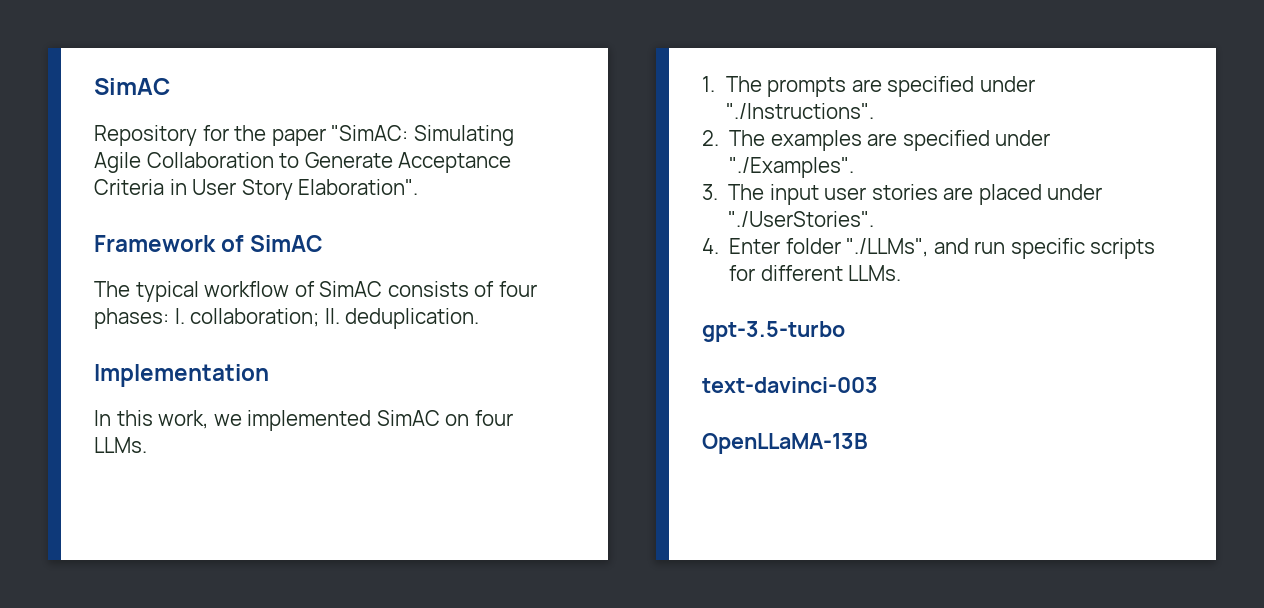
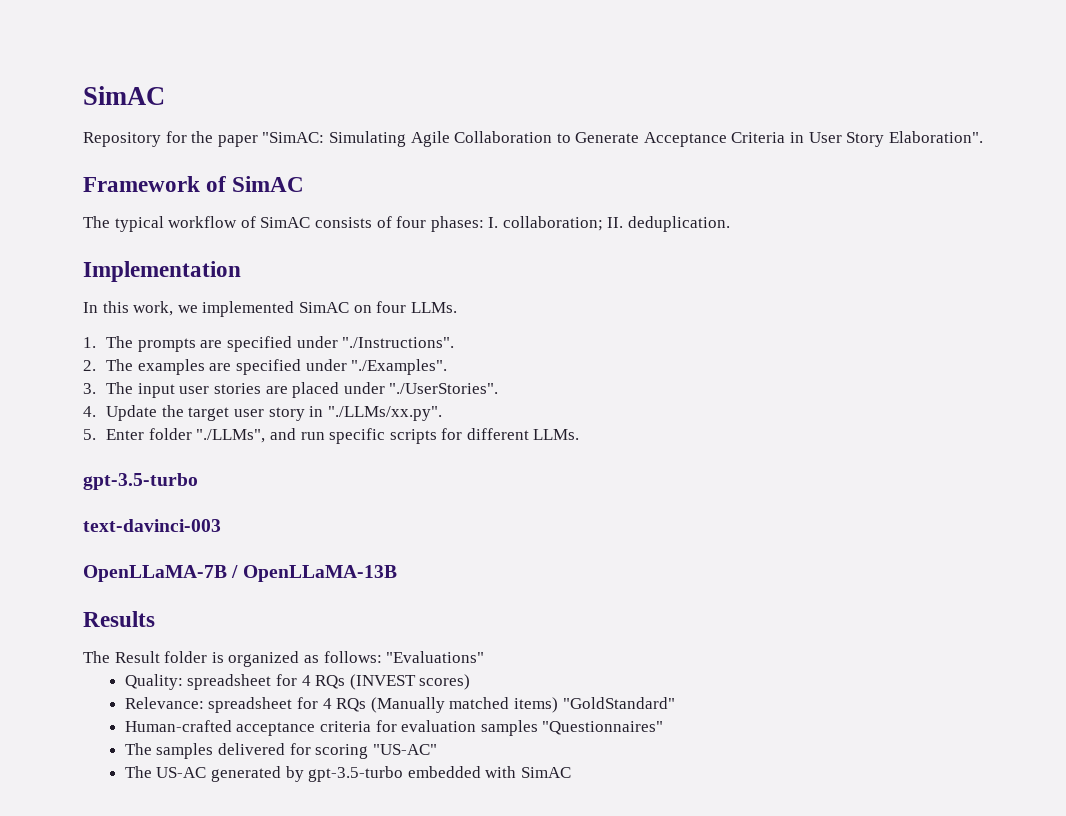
- 4. Enter folder "./LLMs", and run specific scripts for different LLMs.
+ 4. Update the target user story in "./LLMs/xx.py".
+ 5. Enter folder "./LLMs", and run specific scripts for different LLMs.
- OpenLLaMA-13B
+ OpenLLaMA-7B / OpenLLaMA-13B
+ Results
+ The Result folder is organized as follows: "Evaluations"
+ Quality: spreadsheet for 4 RQs (INVEST scores)
+ Relevance: spreadsheet for 4 RQs (Manually matched items) "GoldStandard"
+ Human-crafted acceptance criteria for evaluation samples "Questionnaires"
+ The samples delivered for scoring "US-AC"
+ The US-AC generated by gpt-3.5-turbo embedded with SimAC

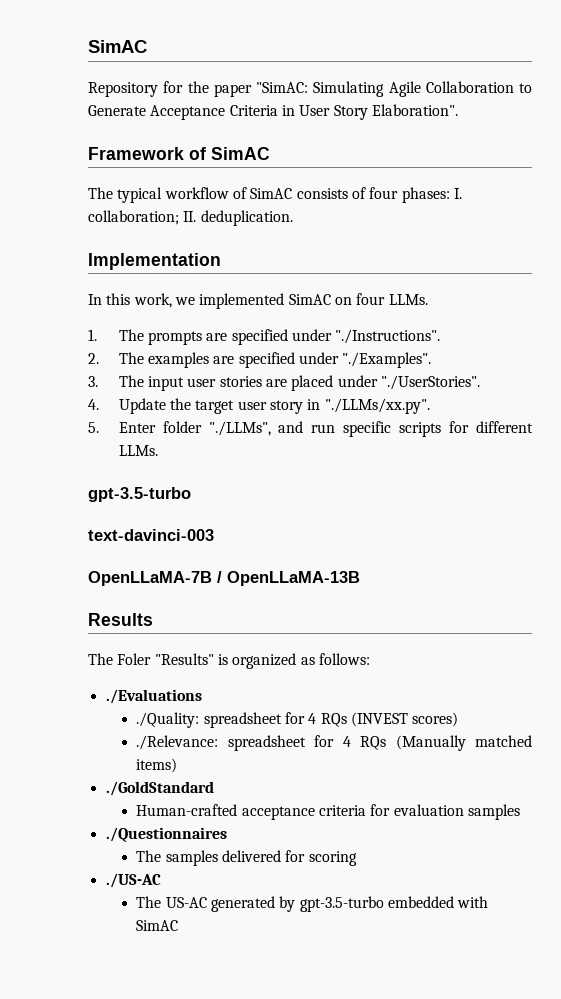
- The Result folder is organized as follows: "Evaluations"
- Quality: spreadsheet for 4 RQs (INVEST scores)
+ The Foler "Results" is organized as follows:
+ ./Evaluations
+ ./Quality: spreadsheet for 4 RQs (INVEST scores)
- Relevance: spreadsheet for 4 RQs (Manually matched items) "GoldStandard"
+ ./Relevance: spreadsheet for 4 RQs (Manually matched items)
+ ./GoldStandard
- Human-crafted acceptance criteria for evaluation samples "Questionnaires"
+ Human-crafted acceptance criteria for evaluation samples
+ ./Questionnaires
- The samples delivered for scoring "US-AC"
+ The samples delivered for scoring
+ ./US-AC

